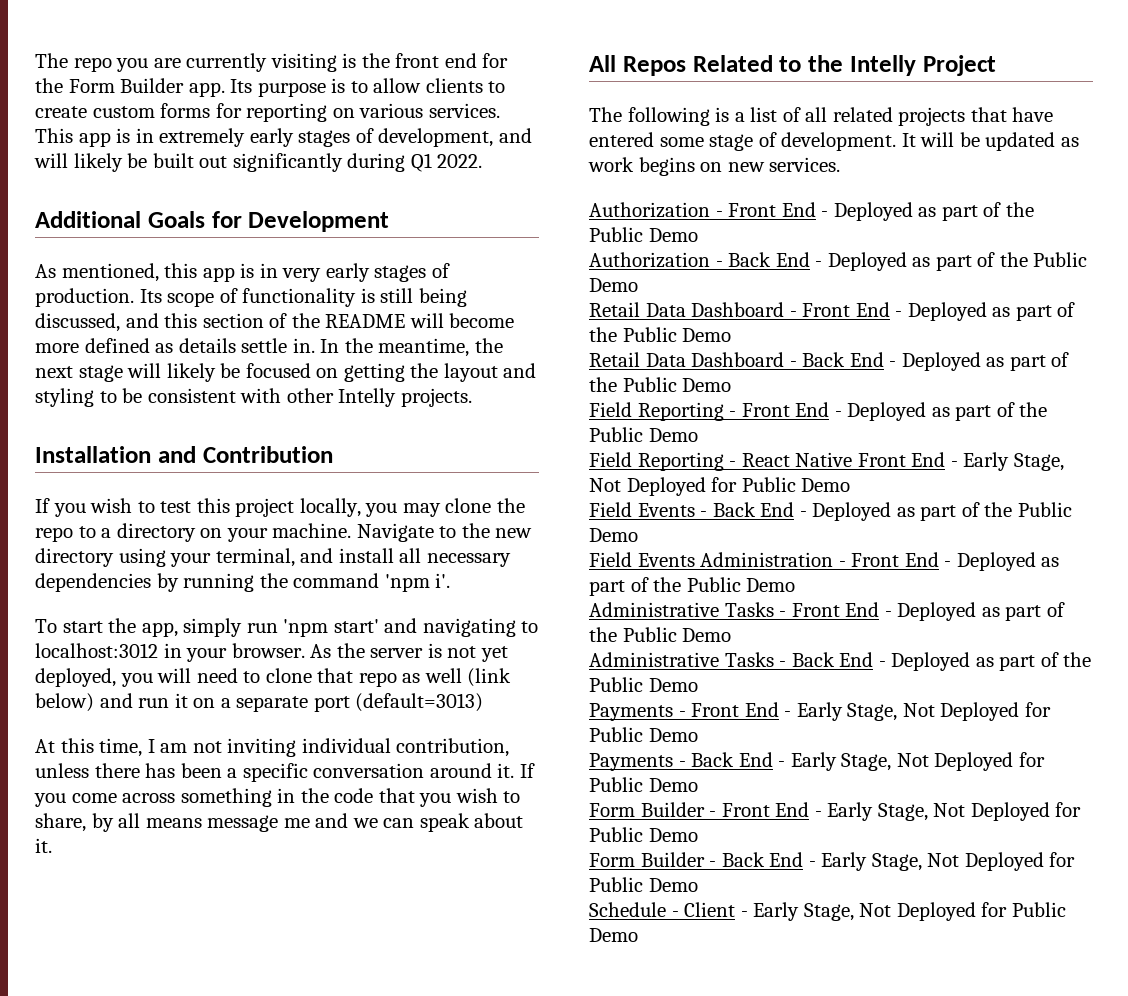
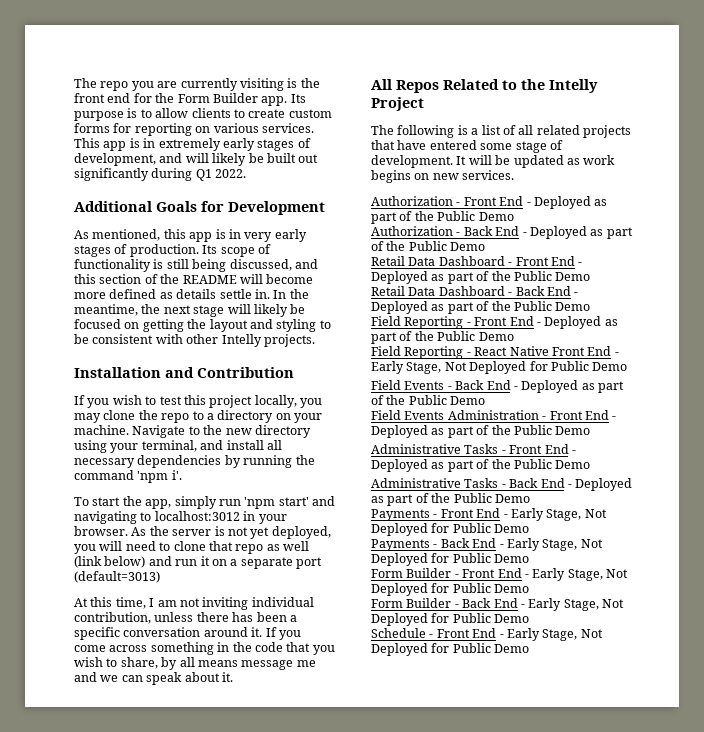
- Schedule - Client - Early Stage, Not Deployed for Public Demo
+ Schedule - Front End - Early Stage, Not Deployed for Public Demo

